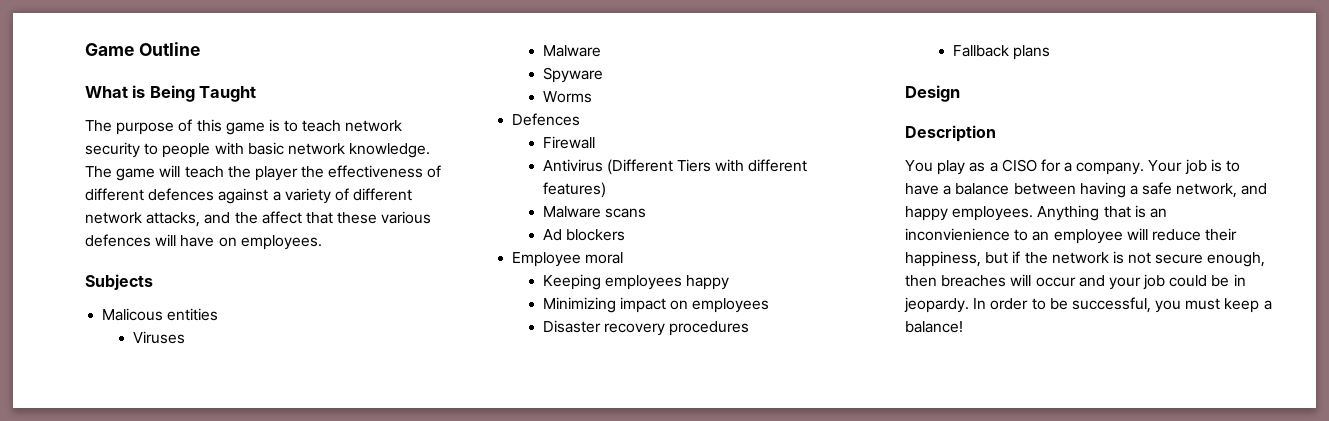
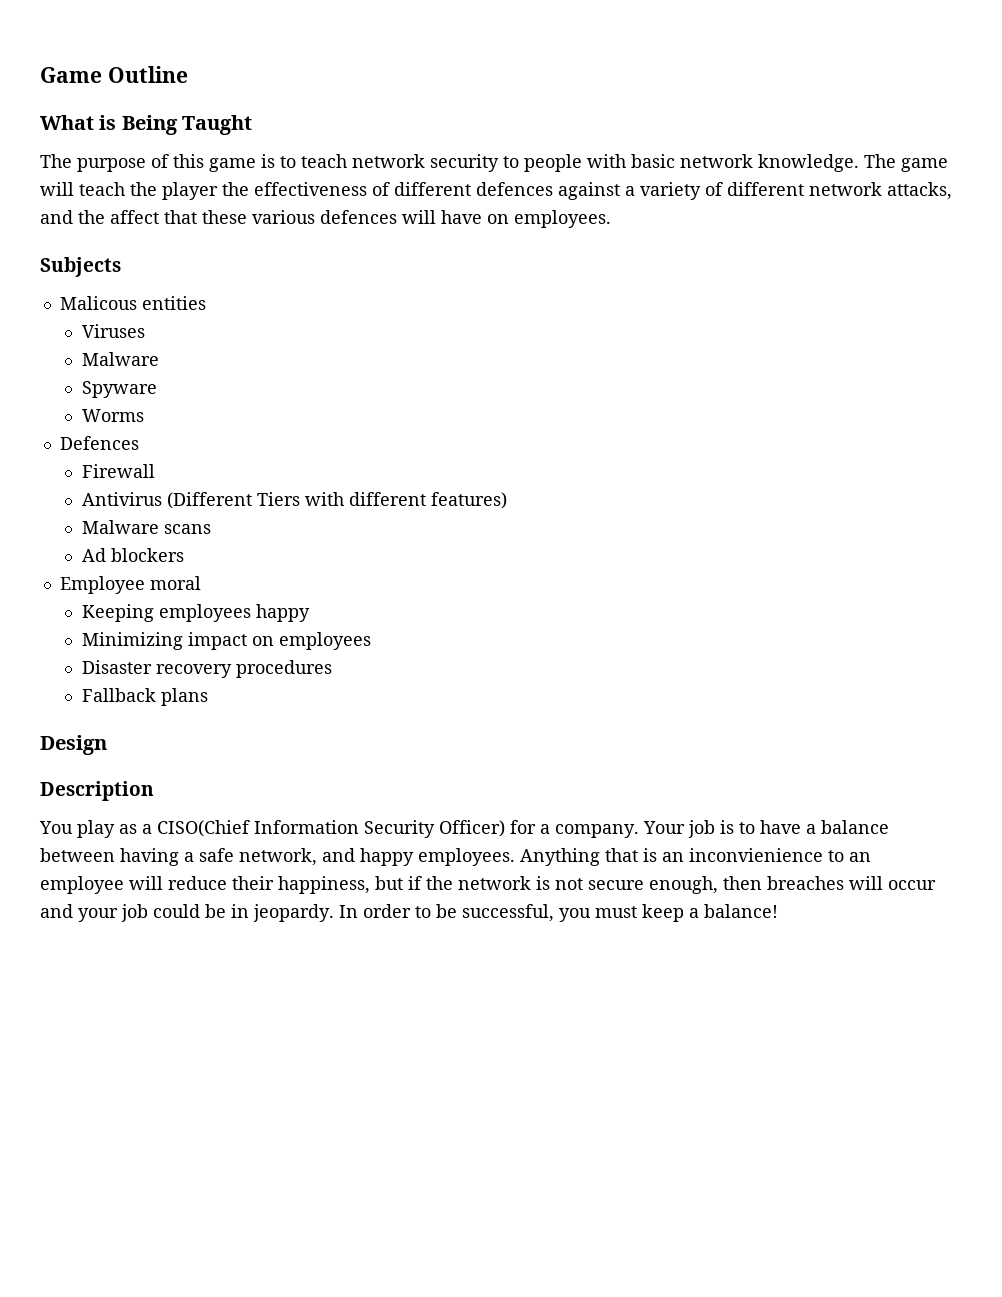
- You play as a CISO for a company.
+ You play as a CISO(Chief Information Security Officer) for a company.

